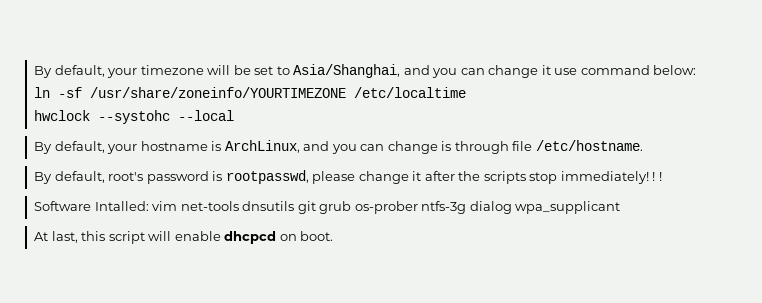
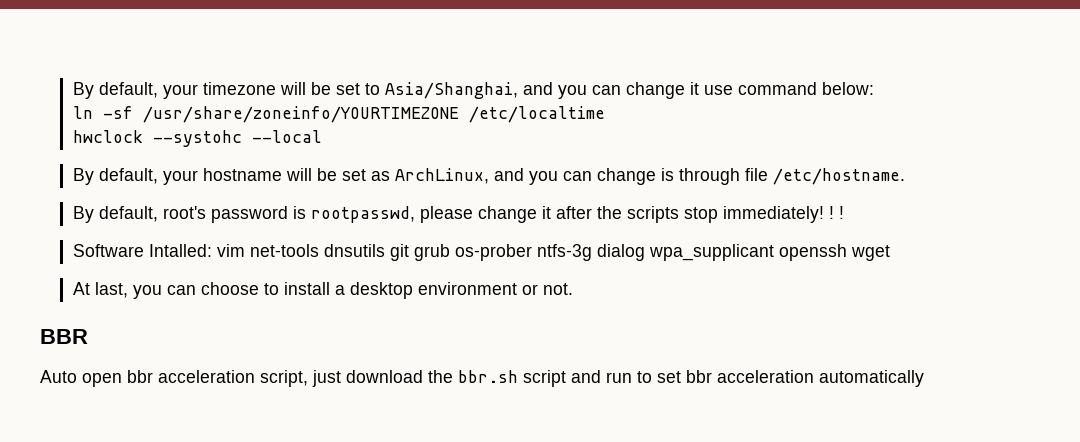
- By default, your hostname is ArchLinux, and you can change is through file /etc/hostname.
+ By default, your hostname will be set as ArchLinux, and you can change is through file /etc/hostname.
- Software Intalled: vim net-tools dnsutils git grub os-prober ntfs-3g dialog wpa_supplicant
+ Software Intalled: vim net-tools dnsutils git grub os-prober ntfs-3g dialog wpa_supplicant openssh wget
- At last, this script will enable dhcpcd on boot.
+ At last, you can choose to install a desktop environment or not.
+ BBR
+ Auto open bbr acceleration script, just download the bbr.sh script and run to set bbr acceleration automatically

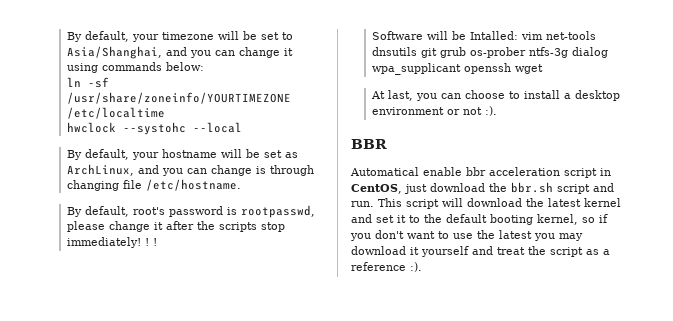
- By default, your timezone will be set to Asia/Shanghai, and you can change it use command below:
+ By default, your timezone will be set to Asia/Shanghai, and you can change it using commands below:
- By default, your hostname will be set as ArchLinux, and you can change is through file /etc/hostname.
+ By default, your hostname will be set as ArchLinux, and you can change is through changing file /etc/hostname.
- Software Intalled: vim net-tools dnsutils git grub os-prober ntfs-3g dialog wpa_supplicant openssh wget
+ Software will be Intalled: vim net-tools dnsutils git grub os-prober ntfs-3g dialog wpa_supplicant openssh wget
- At last, you can choose to install a desktop environment or not.
+ At last, you can choose to install a desktop environment or not :).
- Auto open bbr acceleration script, just download the bbr.sh script and run to set bbr acceleration automatically
+ Automatical enable bbr acceleration script in CentOS, just download the bbr.sh script and run. This script will download the latest kernel and set it to the default booting kernel, so if you don't want to use the latest you may download it yourself and treat the script as a reference :).

